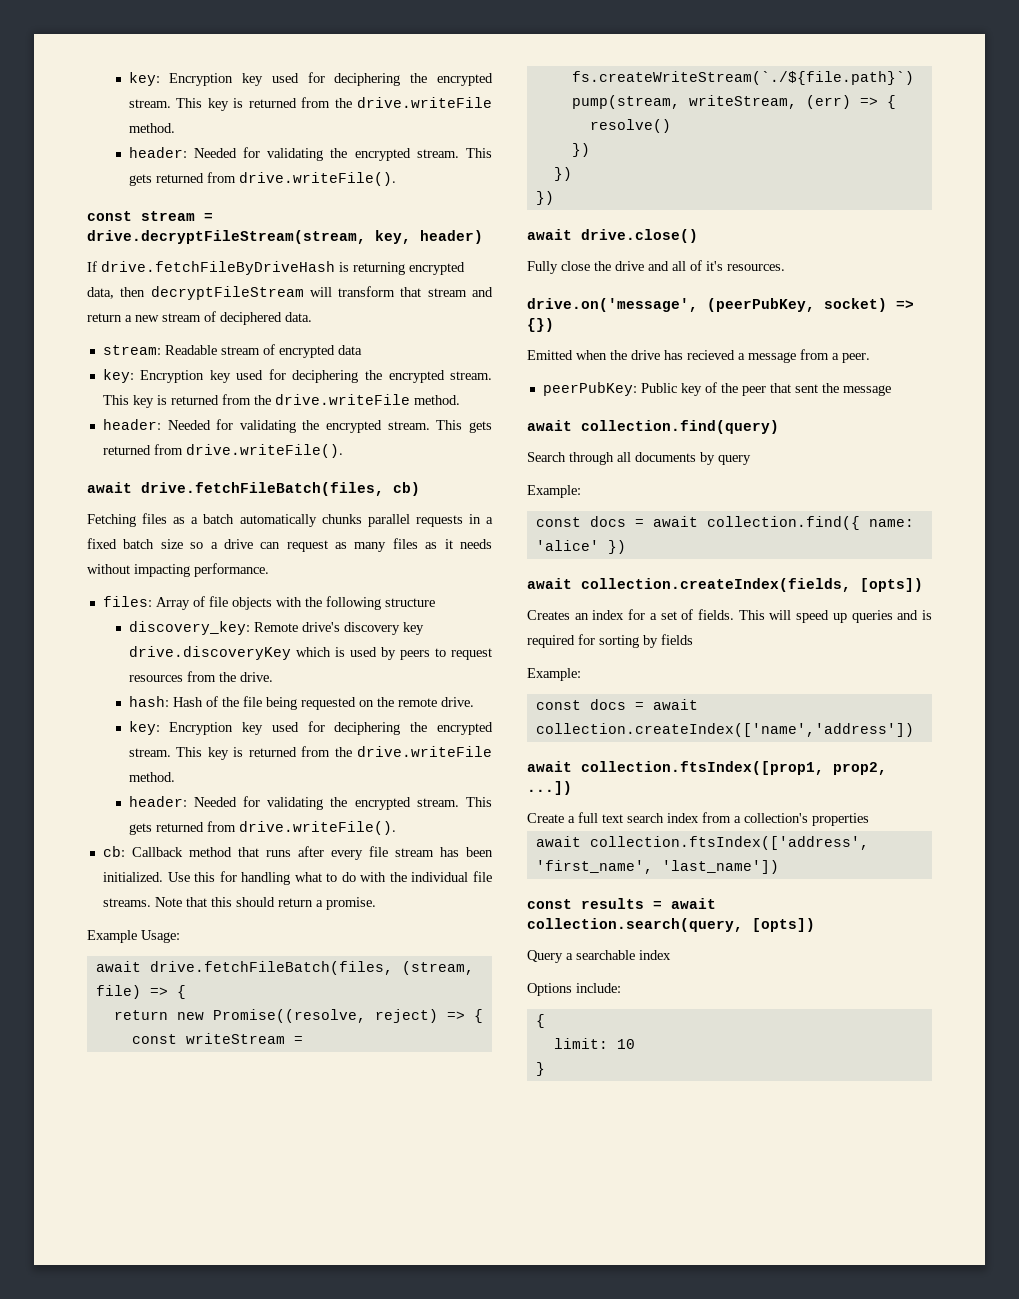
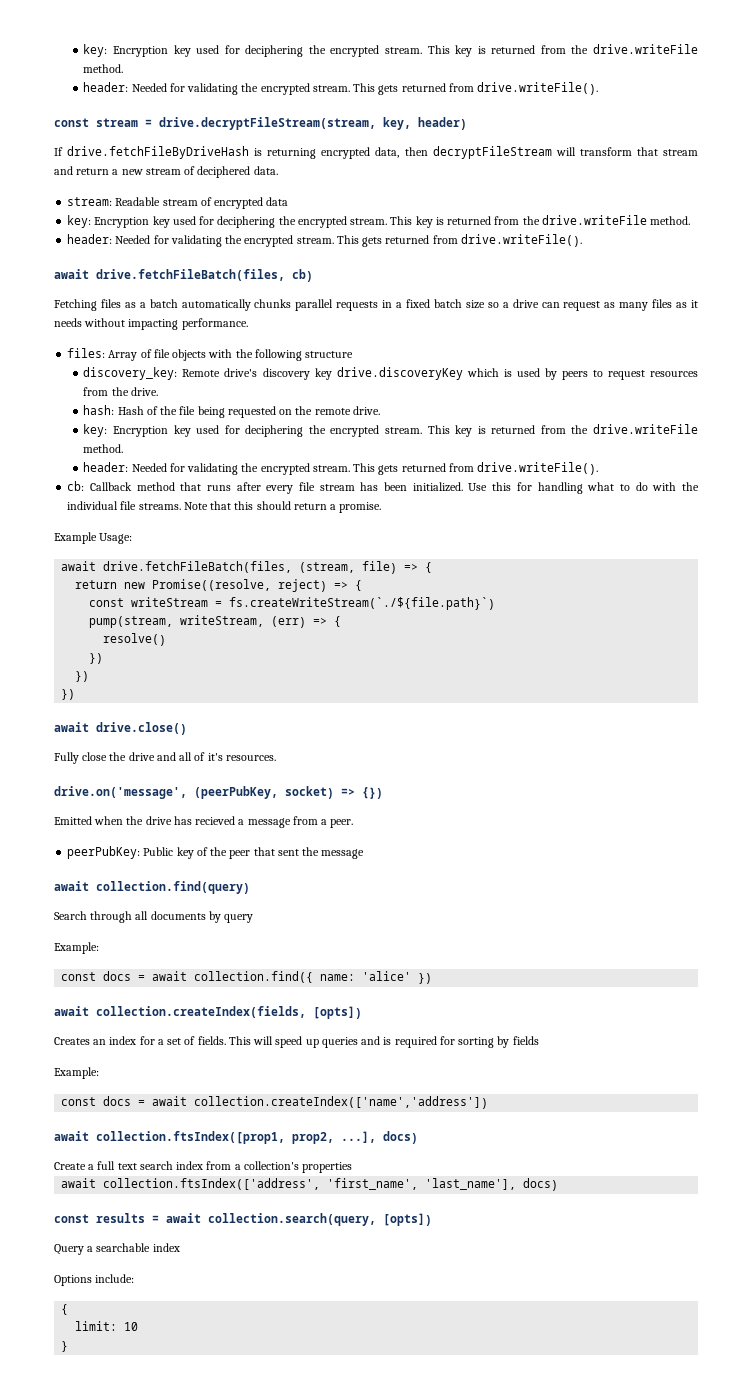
- await collection.ftsIndex([prop1, prop2, ...])
+ await collection.ftsIndex([prop1, prop2, ...], docs)
- await collection.ftsIndex(['address', 'first_name', 'last_name'])
+ await collection.ftsIndex(['address', 'first_name', 'last_name'], docs)

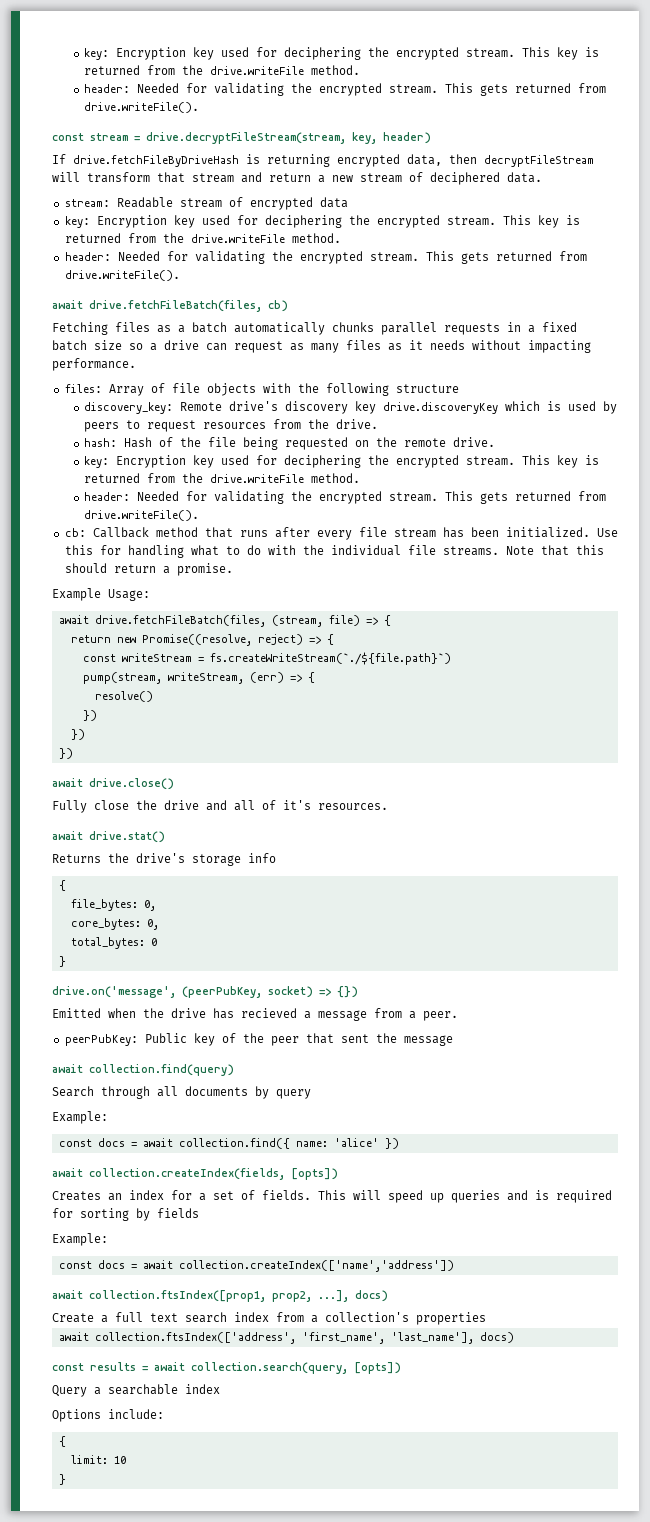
+ await drive.stat()
+ Returns the drive's storage info
+ {
+ file_bytes: 0,
+ core_bytes: 0,
+ total_bytes: 0
+ }

